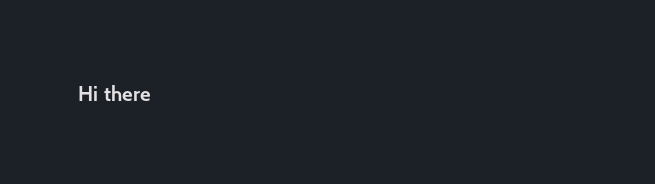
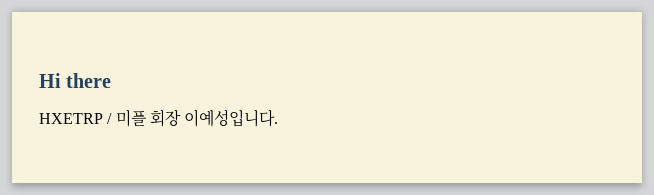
+ HXETRP / 미플 회장 이예성입니다.

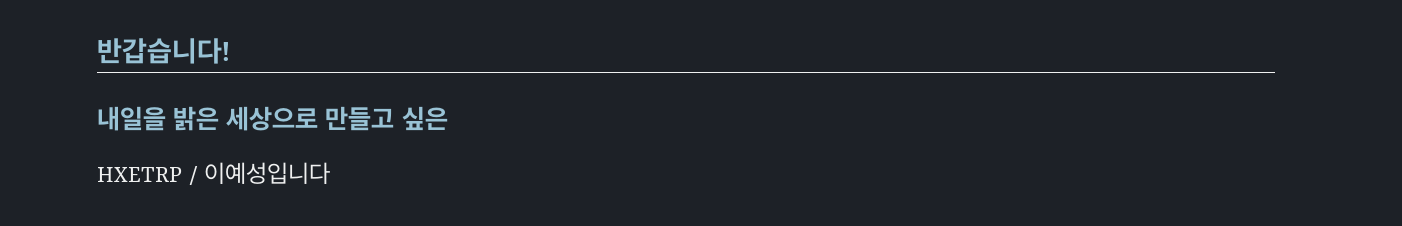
- Hi there
+ 반갑습니다!
+ 내일을 밝은 세상으로 만들고 싶은
- HXETRP / 미플 회장 이예성입니다.
+ HXETRP / 이예성입니다

